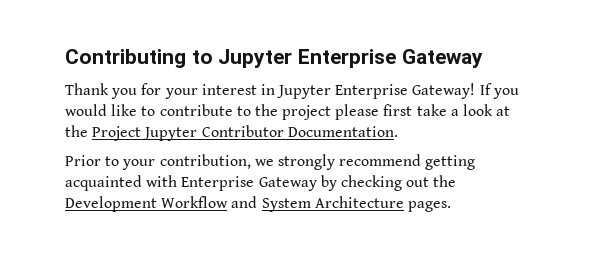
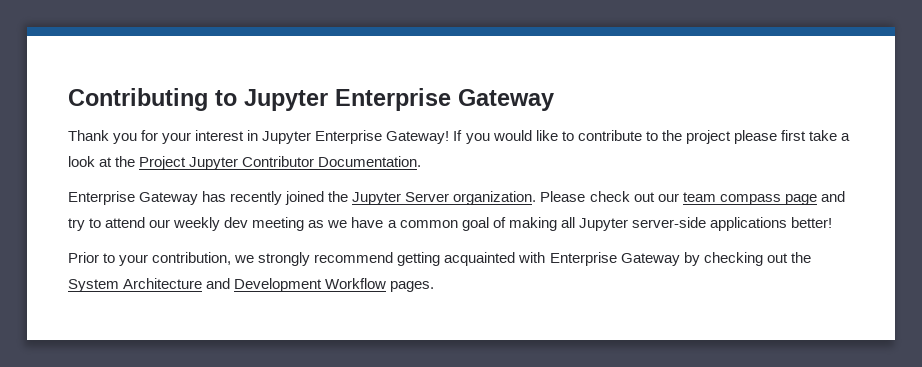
+ Enterprise Gateway has recently joined the Jupyter Server organization. Please check out our team compass page and try to attend our weekly dev meeting as we have a common goal of making all Jupyter server-side applications better!
- Prior to your contribution, we strongly recommend getting acquainted with Enterprise Gateway by checking out the Development Workflow and System Architecture pages.
+ Prior to your contribution, we strongly recommend getting acquainted with Enterprise Gateway by checking out the System Architecture and Development Workflow pages.

